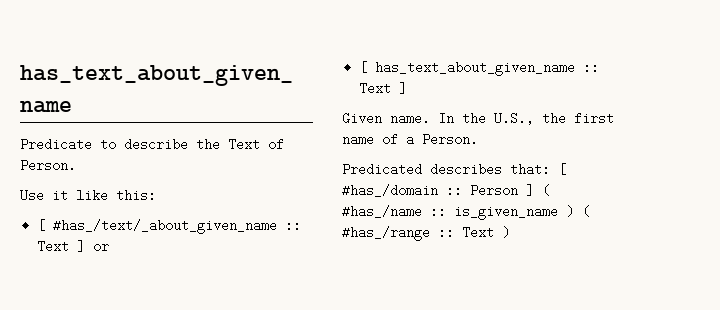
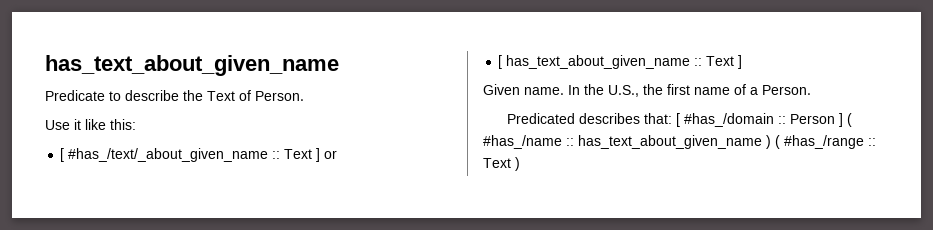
- Predicated describes that: [ #has_/domain :: Person ] ( #has_/name :: is_given_name ) ( #has_/range :: Text )
+ Predicated describes that: [ #has_/domain :: Person ] ( #has_/name :: has_text_about_given_name ) ( #has_/range :: Text )

